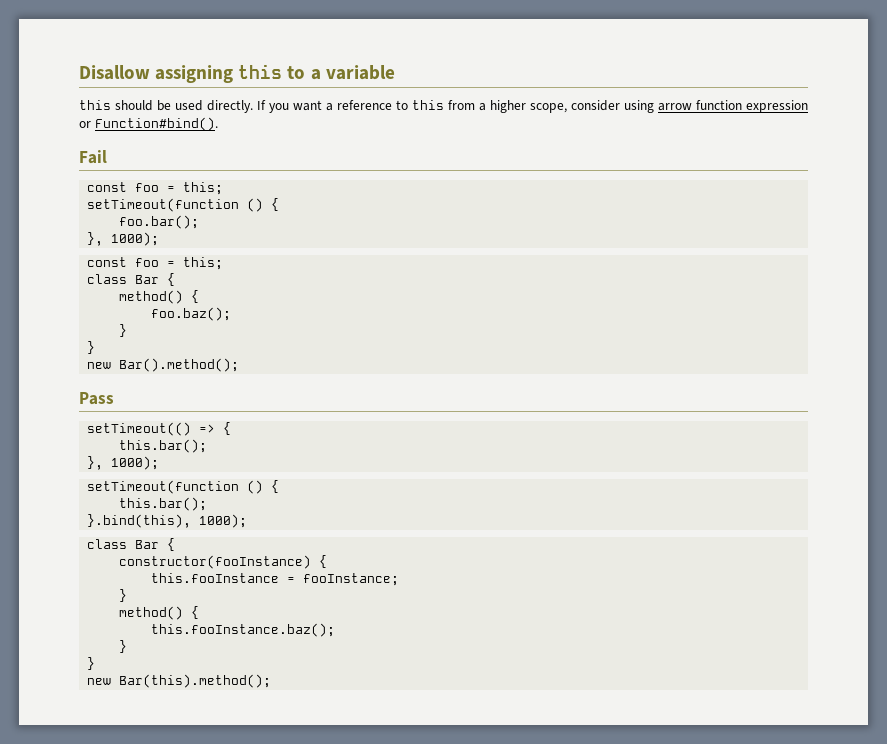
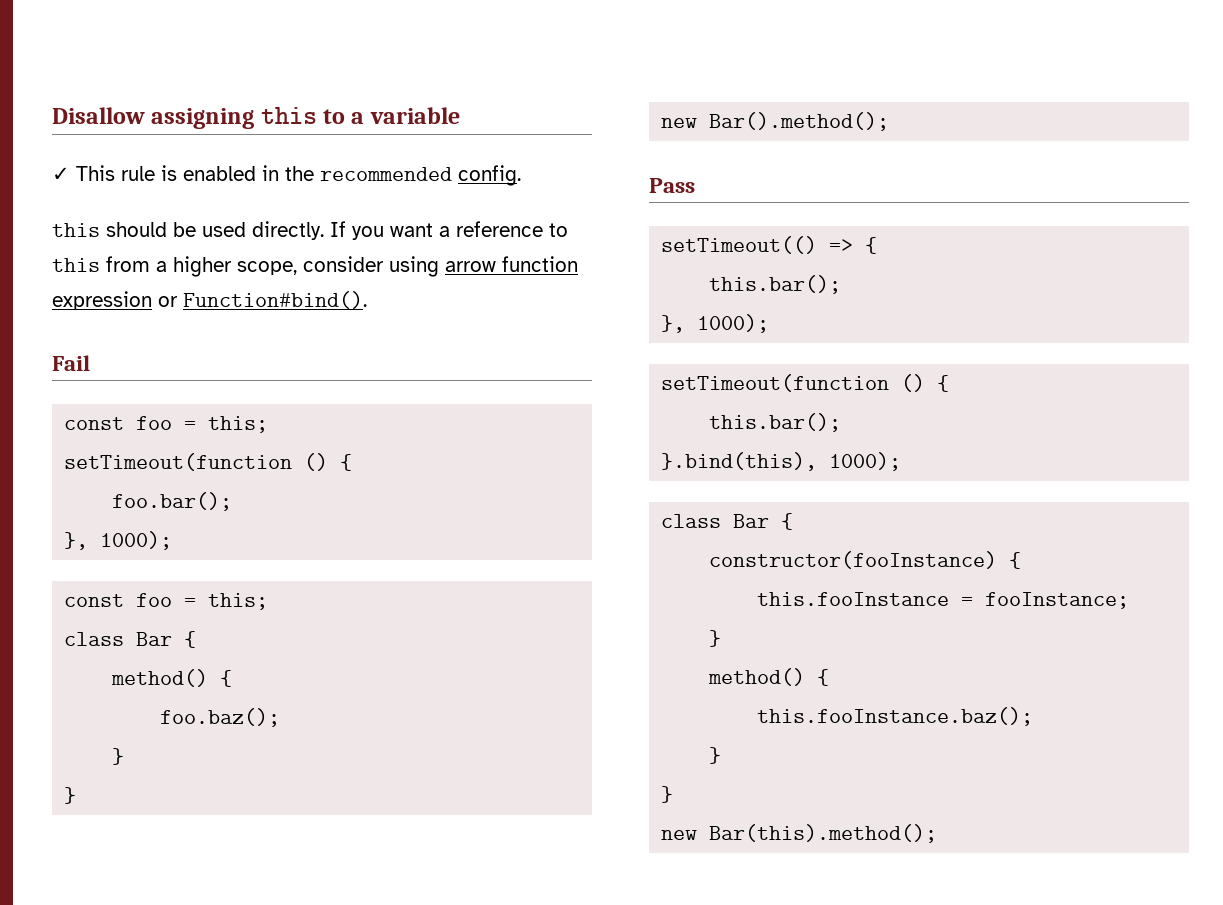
+ ✓ This rule is enabled in the recommended config.

